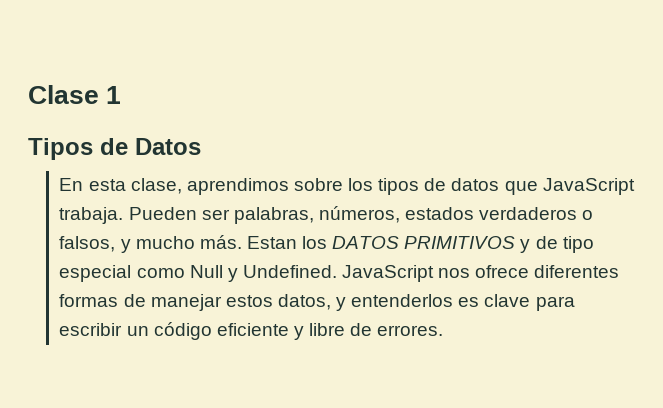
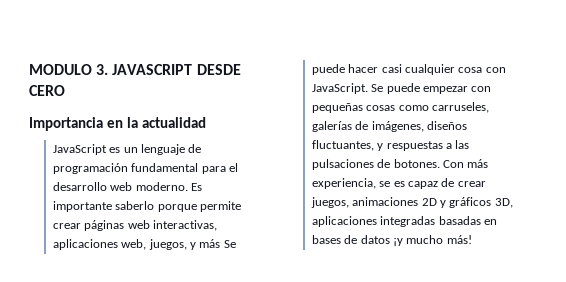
- Clase 1
- Tipos de Datos
- En esta clase, aprendimos sobre los tipos de datos que JavaScript trabaja. Pueden ser palabras, números, estados verdaderos o falsos, y mucho más. Estan los DATOS PRIMITIVOS y de tipo especial como Null y Undefined. JavaScript nos ofrece diferentes formas de manejar estos datos, y entenderlos es clave para escribir un código eficiente y libre de errores.
+ MODULO 3. JAVASCRIPT DESDE CERO
+ Importancia en la actualidad
+ JavaScript es un lenguaje de programación fundamental para el desarrollo web moderno. Es importante saberlo porque permite crear páginas web interactivas, aplicaciones web, juegos, y más Se puede hacer casi cualquier cosa con JavaScript. Se puede empezar con pequeñas cosas como carruseles, galerías de imágenes, diseños fluctuantes, y respuestas a las pulsaciones de botones. Con más experiencia, se es capaz de crear juegos, animaciones 2D y gráficos 3D, aplicaciones integradas basadas en bases de datos ¡y mucho más!

